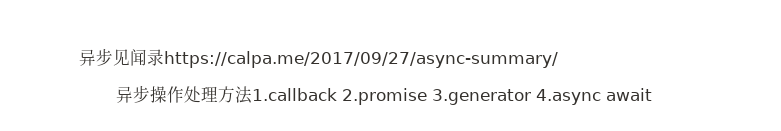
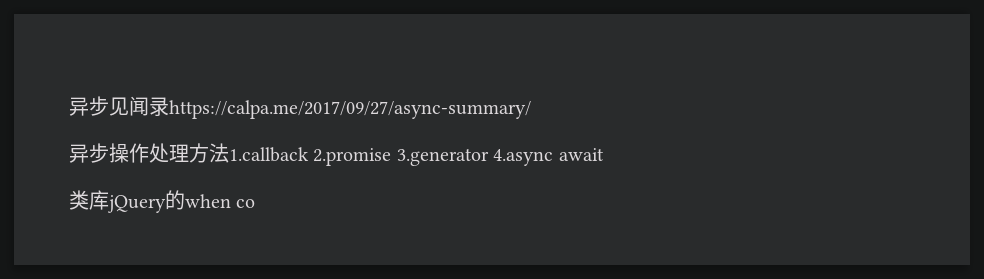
+ 类库jQuery的when co

